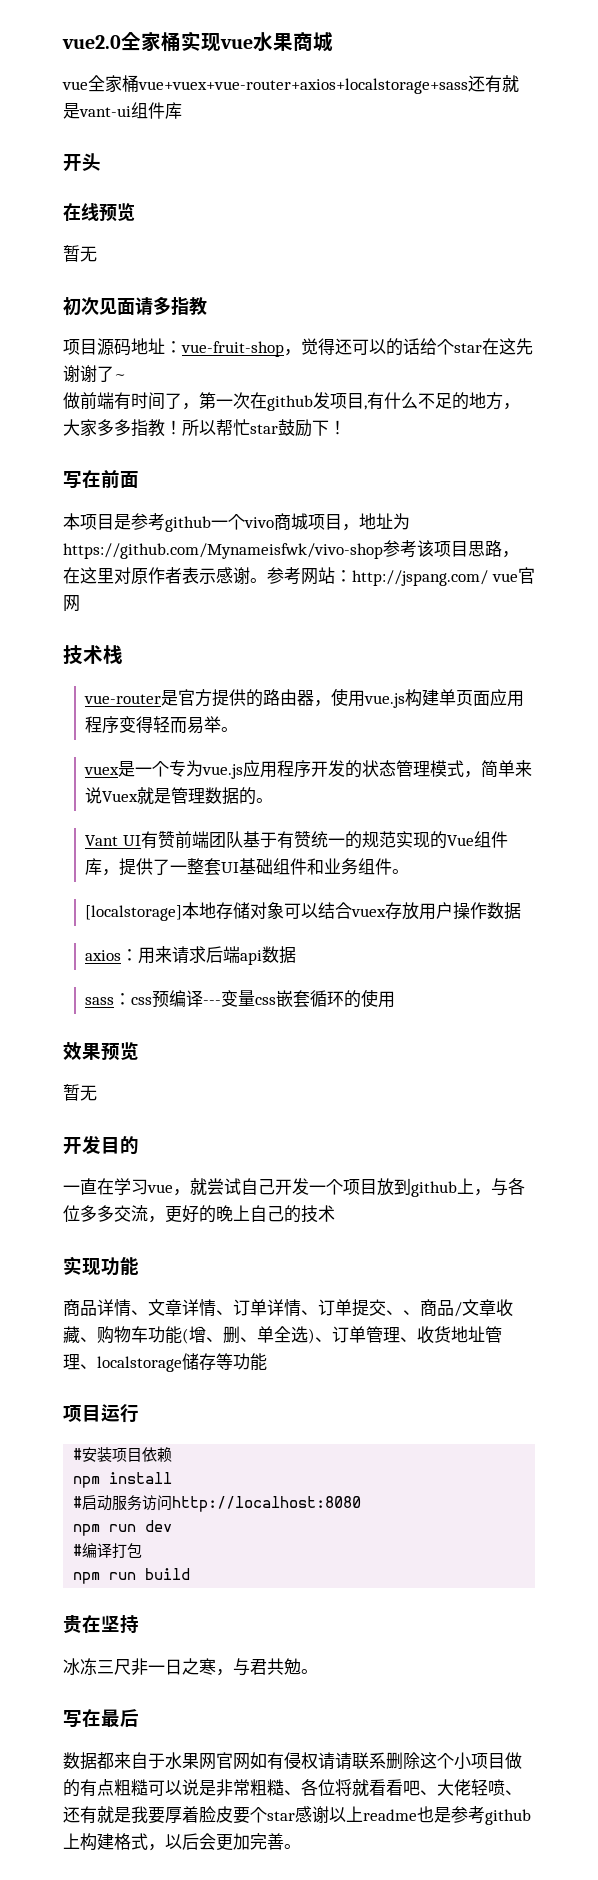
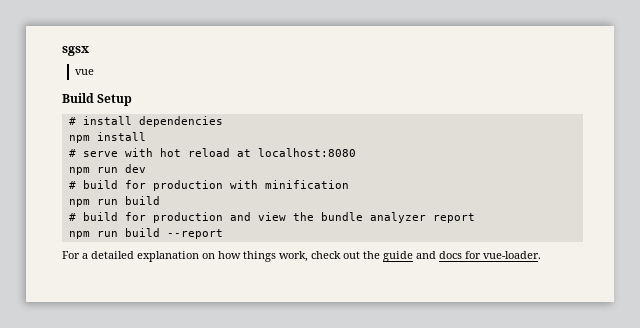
- vue2.0全家桶实现vue水果商城
- vue全家桶vue+vuex+vue-router+axios+localstorage+sass还有就是vant-ui组件库
- 开头
- 在线预览
- 暂无
- 初次见面请多指教
- 项目源码地址：vue-fruit-shop，觉得还可以的话给个star在这先谢谢了~
- 做前端有时间了，第一次在github发项目,有什么不足的地方，大家多多指教！所以帮忙star鼓励下！
- 写在前面
- 本项目是参考github一个vivo商城项目，地址为https://github.com/Mynameisfwk/vivo-shop参考该项目思路，在这里对原作者表示感谢。参考网站：http://jspang.com/ vue官网
- 技术栈
- vue-router是官方提供的路由器，使用vue.js构建单页面应用程序变得轻而易举。
- vuex是一个专为vue.js应用程序开发的状态管理模式，简单来说Vuex就是管理数据的。
- Vant UI有赞前端团队基于有赞统一的规范实现的Vue组件库，提供了一整套UI基础组件和业务组件。
- [localstorage]本地存储对象可以结合vuex存放用户操作数据
- axios：用来请求后端api数据
- sass：css预编译---变量css嵌套循环的使用
- 效果预览
- 暂无
- 开发目的
- 一直在学习vue，就尝试自己开发一个项目放到github上，与各位多多交流，更好的晚上自己的技术
- 实现功能
- 商品详情、文章详情、订单详情、订单提交、、商品/文章收藏、购物车功能(增、删、单全选)、订单管理、收货地址管理、localstorage储存等功能
- 项目运行
- #安装项目依赖
+ sgsx
+ vue
+ Build Setup
+ # install dependencies
  npm install
- #启动服务访问http://localhost:8080
+ # serve with hot reload at localhost:8080
  npm run dev
- #编译打包
+ # build for production with minification
  npm run build
- 贵在坚持
- 冰冻三尺非一日之寒，与君共勉。
- 写在最后
- 数据都来自于水果网官网如有侵权请请联系删除这个小项目做的有点粗糙可以说是非常粗糙、各位将就看看吧、大佬轻喷、还有就是我要厚着脸皮要个star感谢以上readme也是参考github上构建格式，以后会更加完善。
+ # build for production and view the bundle analyzer report
+ npm run build --report
+ For a detailed explanation on how things work, check out the guide and docs for vue-loader.

